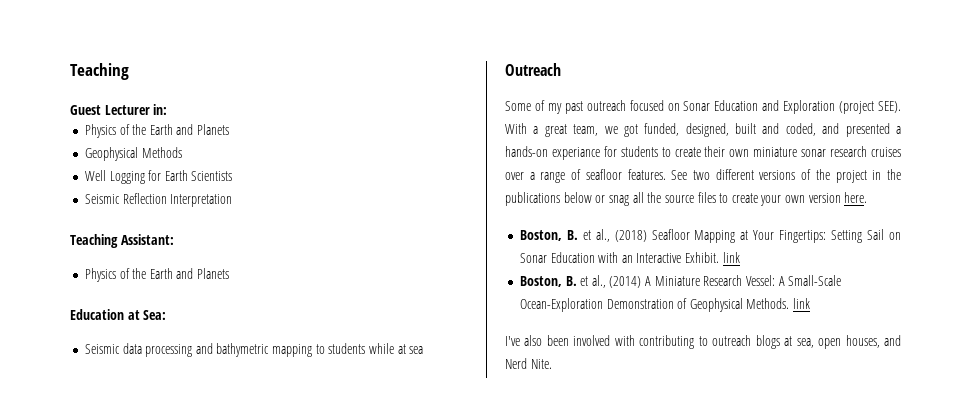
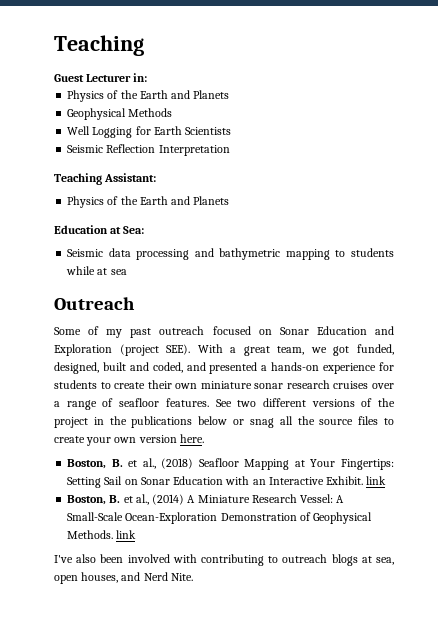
- With a great team, we got funded, designed, built and coded, and presented a hands-on experiance for students to create their own miniature sonar research cruises over a range of seafloor features.
+ With a great team, we got funded, designed, built and coded, and presented a hands-on experience for students to create their own miniature sonar research cruises over a range of seafloor features.

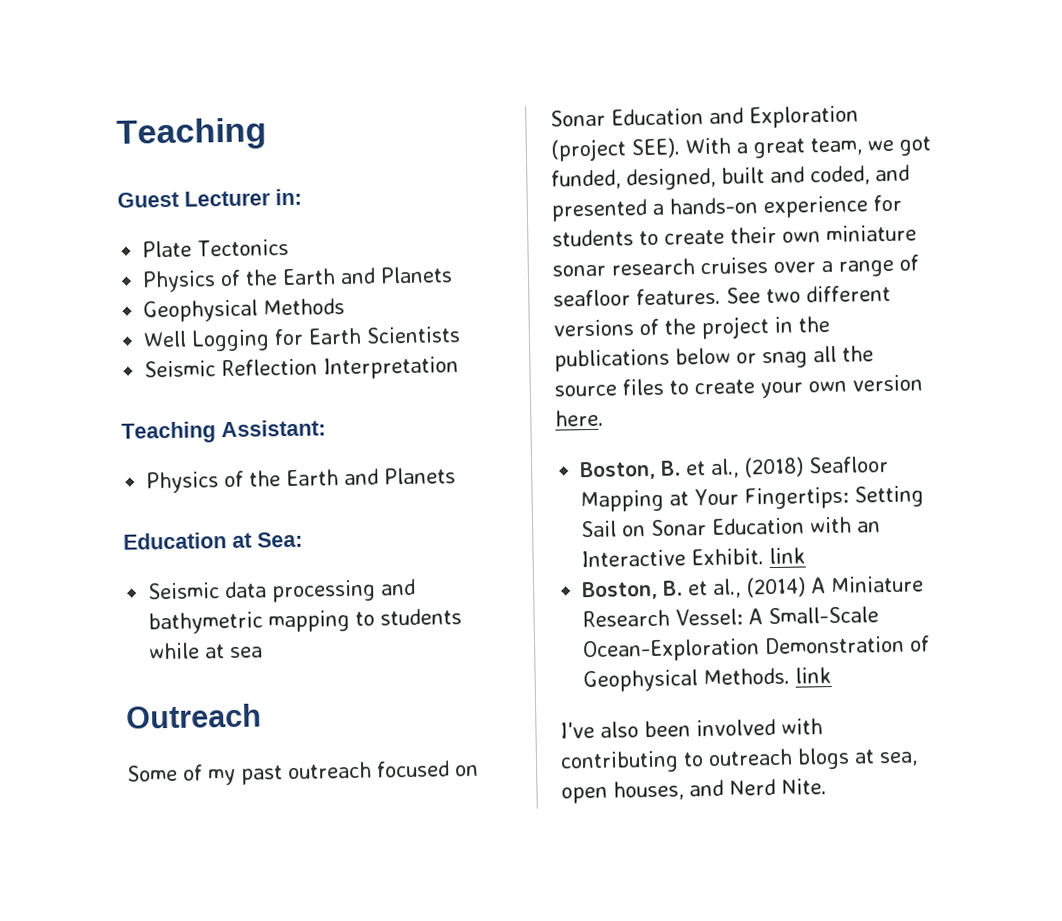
+ Plate Tectonics

